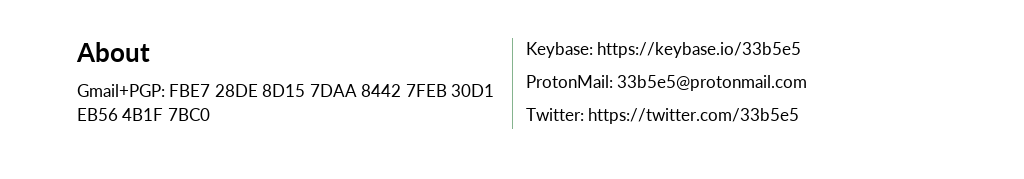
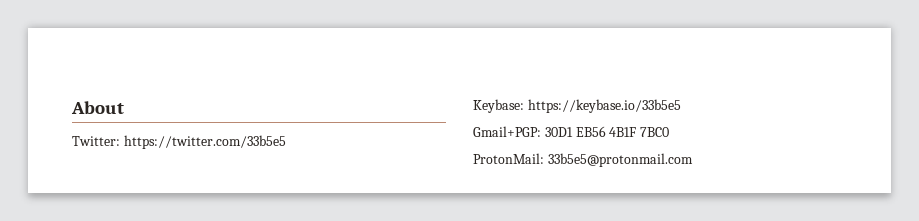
- Gmail+PGP: FBE7 28DE 8D15 7DAA 8442 7FEB 30D1 EB56 4B1F 7BC0
+ Twitter: https://twitter.com/33b5e5
+ Keybase: https://keybase.io/33b5e5
+ Gmail+PGP: 30D1 EB56 4B1F 7BC0
- Keybase: https://keybase.io/33b5e5
- Twitter: https://twitter.com/33b5e5

